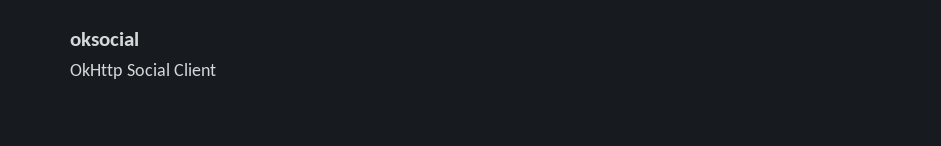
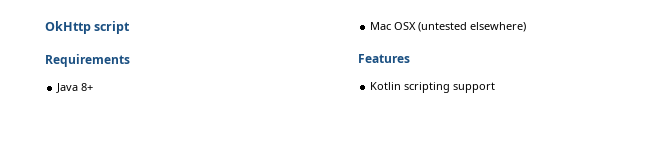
- oksocial
- OkHttp Social Client
+ OkHttp script
+ Requirements
+ Java 8+
+ Mac OSX (untested elsewhere)
+ Features
+ Kotlin scripting support

